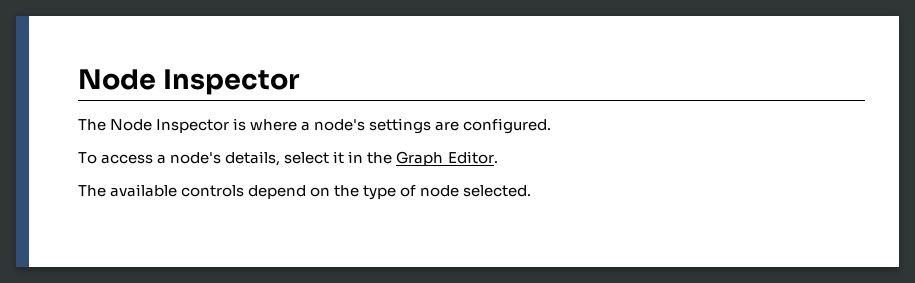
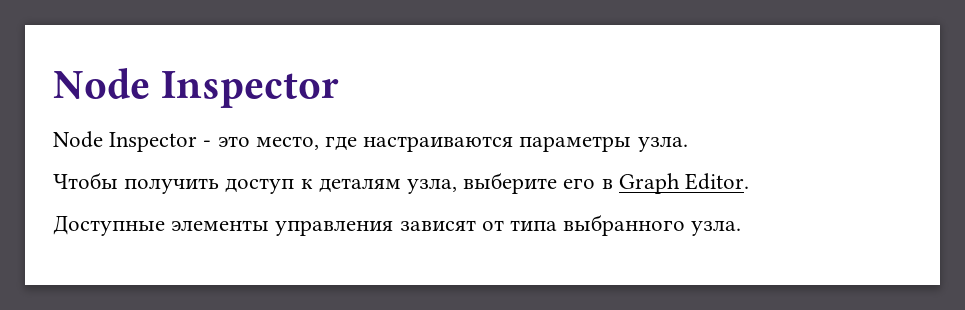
- The Node Inspector is where a node's settings are configured.
- To access a node's details, select it in the Graph Editor.
- The available controls depend on the type of node selected.
+ Node Inspector - это место, где настраиваются параметры узла.
+ Чтобы получить доступ к деталям узла, выберите его в Graph Editor.
+ Доступные элементы управления зависят от типа выбранного узла.

